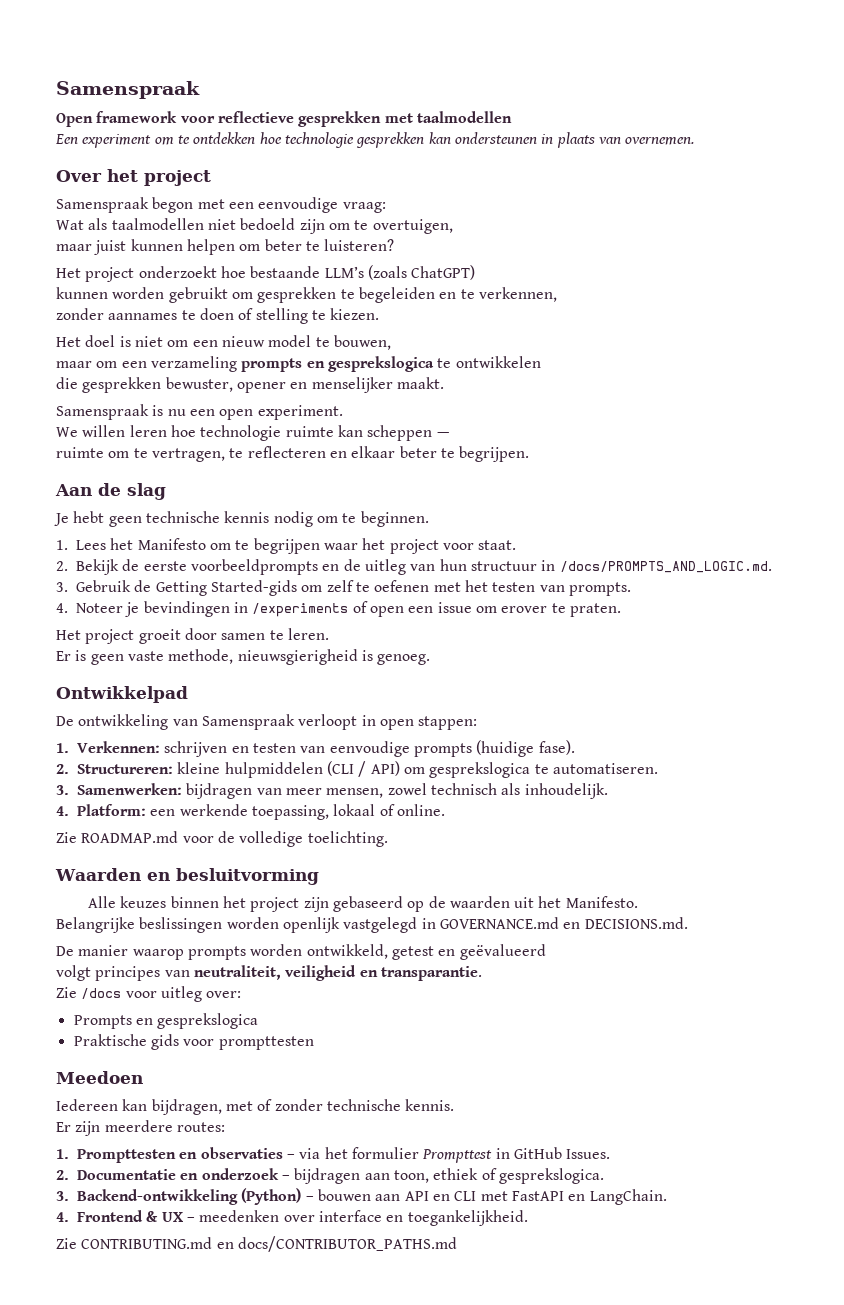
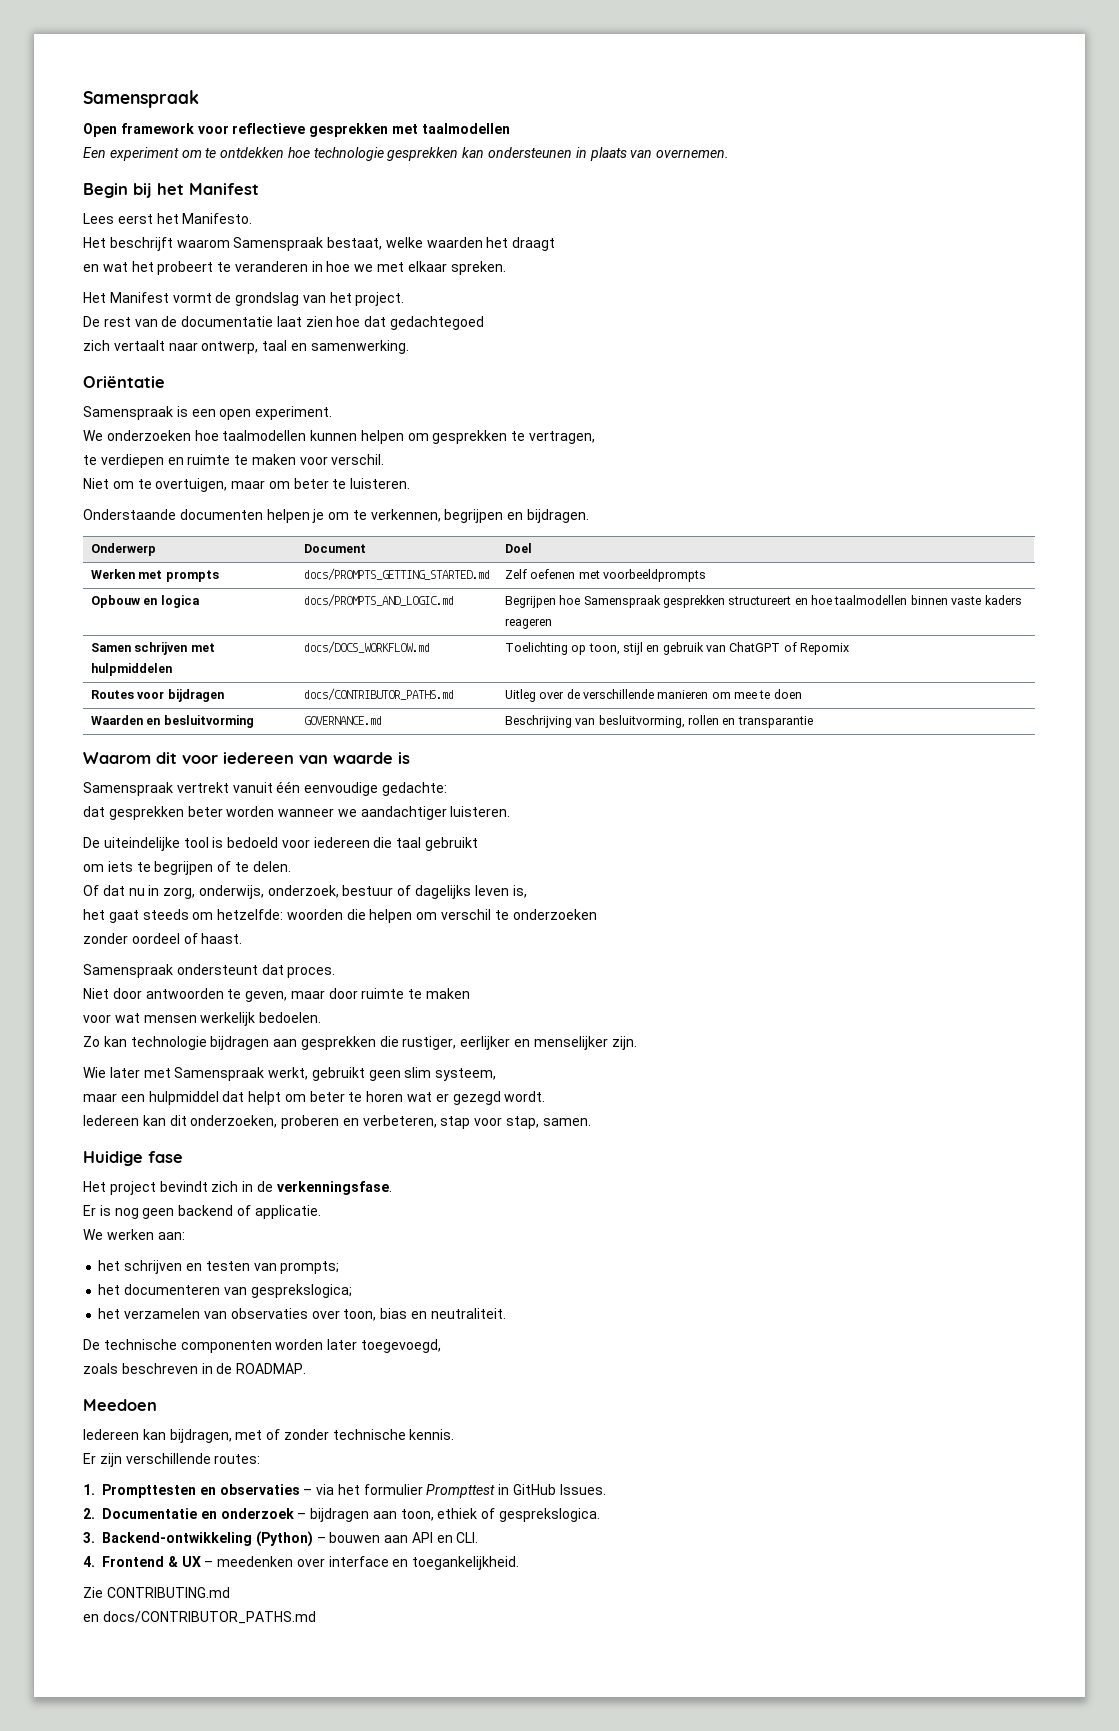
- Over het project
- Samenspraak begon met een eenvoudige vraag:
- Wat als taalmodellen niet bedoeld zijn om te overtuigen,
- maar juist kunnen helpen om beter te luisteren?
- Het project onderzoekt hoe bestaande LLM’s (zoals ChatGPT)
- kunnen worden gebruikt om gesprekken te begeleiden en te verkennen,
- zonder aannames te doen of stelling te kiezen.
- Het doel is niet om een nieuw model te bouwen,
- maar om een verzameling prompts en gesprekslogica te ontwikkelen
- die gesprekken bewuster, opener en menselijker maakt.
+ Begin bij het Manifest
+ Lees eerst het Manifesto.
+ Het beschrijft waarom Samenspraak bestaat, welke waarden het draagt
+ en wat het probeert te veranderen in hoe we met elkaar spreken.
+ Het Manifest vormt de grondslag van het project.
+ De rest van de documentatie laat zien hoe dat gedachtegoed
+ zich vertaalt naar ontwerp, taal en samenwerking.
+ Oriëntatie
- Samenspraak is nu een open experiment.
+ Samenspraak is een open experiment.
- We willen leren hoe technologie ruimte kan scheppen —
- ruimte om te vertragen, te reflecteren en elkaar beter te begrijpen.
- Aan de slag
- Je hebt geen technische kennis nodig om te beginnen.
- 1. Lees het Manifesto om te begrijpen waar het project voor staat.
- 2. Bekijk de eerste voorbeeldprompts en de uitleg van hun structuur in /docs/PROMPTS_AND_LOGIC.md.
- 3. Gebruik de Getting Started-gids om zelf te oefenen met het testen van prompts.
- 4. Noteer je bevindingen in /experiments of open een issue om erover te praten.
- Het project groeit door samen te leren.
- Er is geen vaste methode, nieuwsgierigheid is genoeg.
- Ontwikkelpad
- De ontwikkeling van Samenspraak verloopt in open stappen:
- 1. Verkennen: schrijven en testen van eenvoudige prompts (huidige fase).
- 2. Structureren: kleine hulpmiddelen (CLI / API) om gesprekslogica te automatiseren.
- 3. Samenwerken: bijdragen van meer mensen, zowel technisch als inhoudelijk.
- 4. Platform: een werkende toepassing, lokaal of online.
- Zie ROADMAP.md voor de volledige toelichting.
- Waarden en besluitvorming
- Alle keuzes binnen het project zijn gebaseerd op de waarden uit het Manifesto.
- Belangrijke beslissingen worden openlijk vastgelegd in GOVERNANCE.md en DECISIONS.md.
- De manier waarop prompts worden ontwikkeld, getest en geëvalueerd
- volgt principes van neutraliteit, veiligheid en transparantie.
- Zie /docs voor uitleg over:
- Prompts en gesprekslogica
- Praktische gids voor prompttesten
+ We onderzoeken hoe taalmodellen kunnen helpen om gesprekken te vertragen,
+ te verdiepen en ruimte te maken voor verschil.
+ Niet om te overtuigen, maar om beter te luisteren.
+ Onderstaande documenten helpen je om te verkennen, begrijpen en bijdragen.
+ Onderwerp | Document | Doel
+ Werken met prompts | docs/PROMPTS_GETTING_STARTED.md | Zelf oefenen met voorbeeldprompts
+ Opbouw en logica | docs/PROMPTS_AND_LOGIC.md | Begrijpen hoe Samenspraak gesprekken structureert en hoe taalmodellen binnen vaste kaders reageren
+ Samen schrijven met hulpmiddelen | docs/DOCS_WORKFLOW.md | Toelichting op toon, stijl en gebruik van ChatGPT of Repomix
+ Routes voor bijdragen | docs/CONTRIBUTOR_PATHS.md | Uitleg over de verschillende manieren om mee te doen
+ Waarden en besluitvorming | GOVERNANCE.md | Beschrijving van besluitvorming, rollen en transparantie
+ Waarom dit voor iedereen van waarde is
+ Samenspraak vertrekt vanuit één eenvoudige gedachte:
+ dat gesprekken beter worden wanneer we aandachtiger luisteren.
+ De uiteindelijke tool is bedoeld voor iedereen die taal gebruikt
+ om iets te begrijpen of te delen.
+ Of dat nu in zorg, onderwijs, onderzoek, bestuur of dagelijks leven is,
+ het gaat steeds om hetzelfde: woorden die helpen om verschil te onderzoeken
+ zonder oordeel of haast.
+ Samenspraak ondersteunt dat proces.
+ Niet door antwoorden te geven, maar door ruimte te maken
+ voor wat mensen werkelijk bedoelen.
+ Zo kan technologie bijdragen aan gesprekken die rustiger, eerlijker en menselijker zijn.
+ Wie later met Samenspraak werkt, gebruikt geen slim systeem,
+ maar een hulpmiddel dat helpt om beter te horen wat er gezegd wordt.
+ Iedereen kan dit onderzoeken, proberen en verbeteren, stap voor stap, samen.
+ Huidige fase
+ Het project bevindt zich in de verkenningsfase.
+ Er is nog geen backend of applicatie.
+ We werken aan:
+ het schrijven en testen van prompts;
+ het documenteren van gesprekslogica;
+ het verzamelen van observaties over toon, bias en neutraliteit.
+ De technische componenten worden later toegevoegd,
+ zoals beschreven in de ROADMAP.
- Er zijn meerdere routes:
+ Er zijn verschillende routes:
- 3. Backend-ontwikkeling (Python) – bouwen aan API en CLI met FastAPI en LangChain.
+ 3. Backend-ontwikkeling (Python) – bouwen aan API en CLI.
- Zie CONTRIBUTING.md en docs/CONTRIBUTOR_PATHS.md
+ Zie CONTRIBUTING.md
+ en docs/CONTRIBUTOR_PATHS.md

